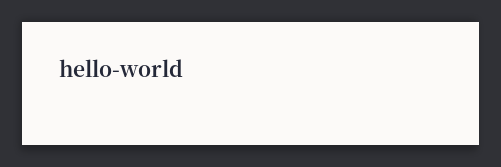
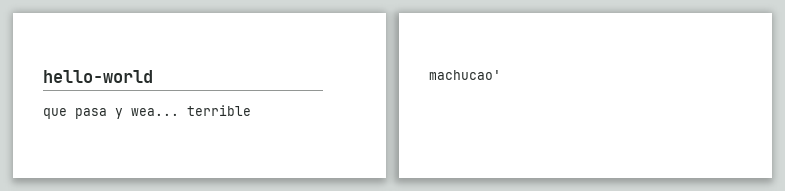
+ que pasa y wea... terrible machucao'

